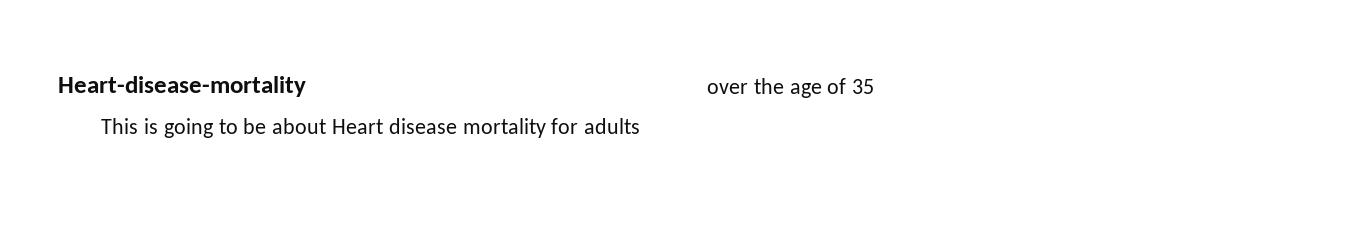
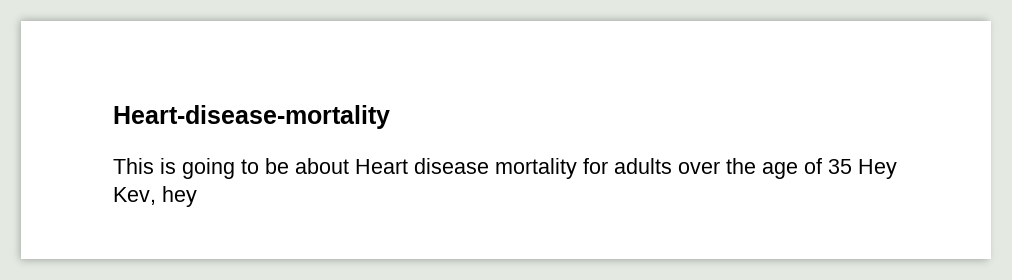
- This is going to be about Heart disease mortality for adults over the age of 35
+ This is going to be about Heart disease mortality for adults over the age of 35 Hey Kev, hey

